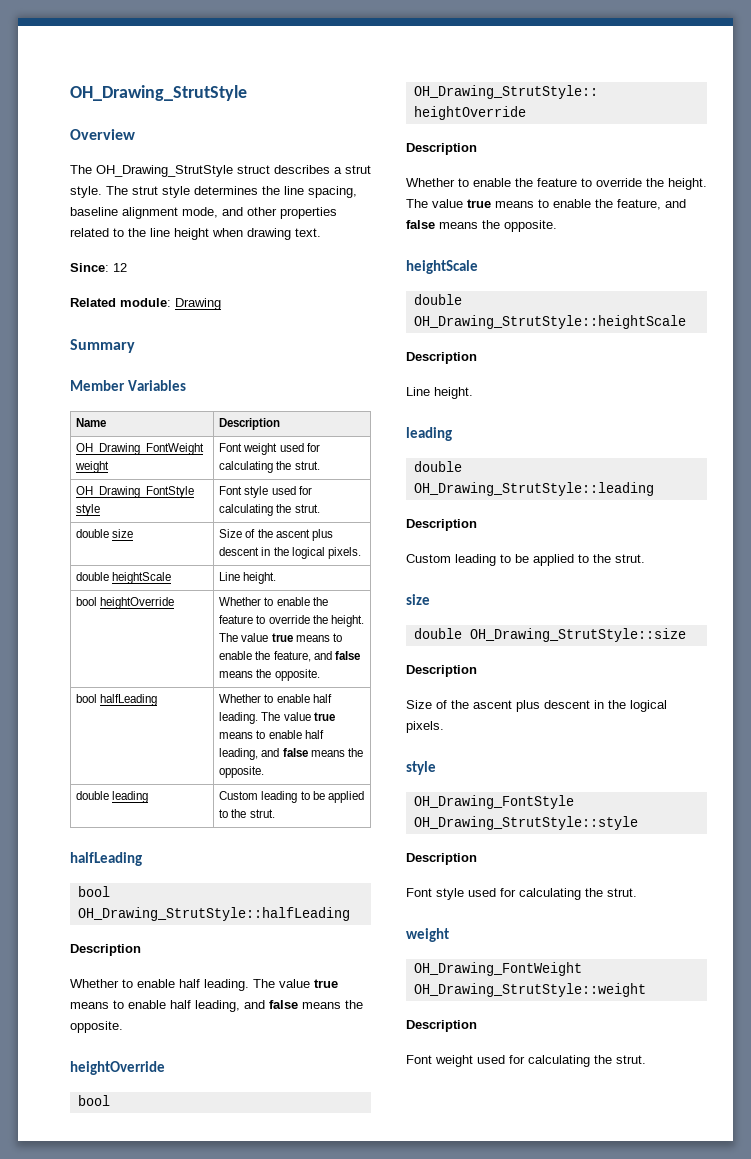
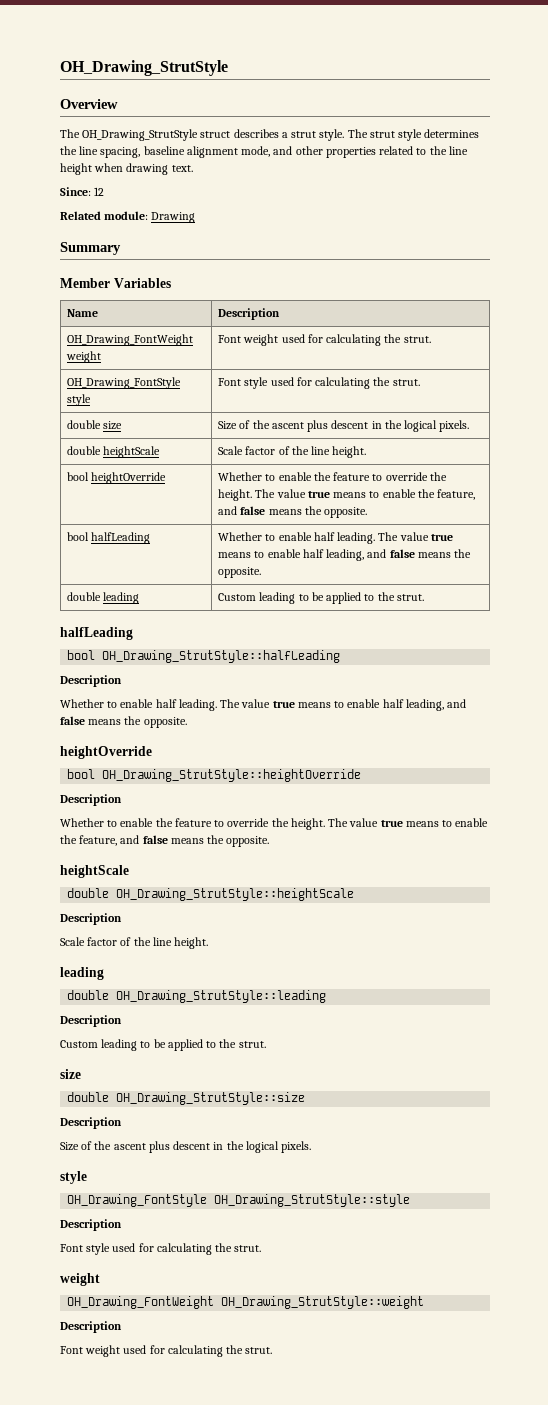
- double heightScale | Line height.
+ double heightScale | Scale factor of the line height.
  double OH_Drawing_StrutStyle::heightScale
  Description
- Line height.
+ Scale factor of the line height.

